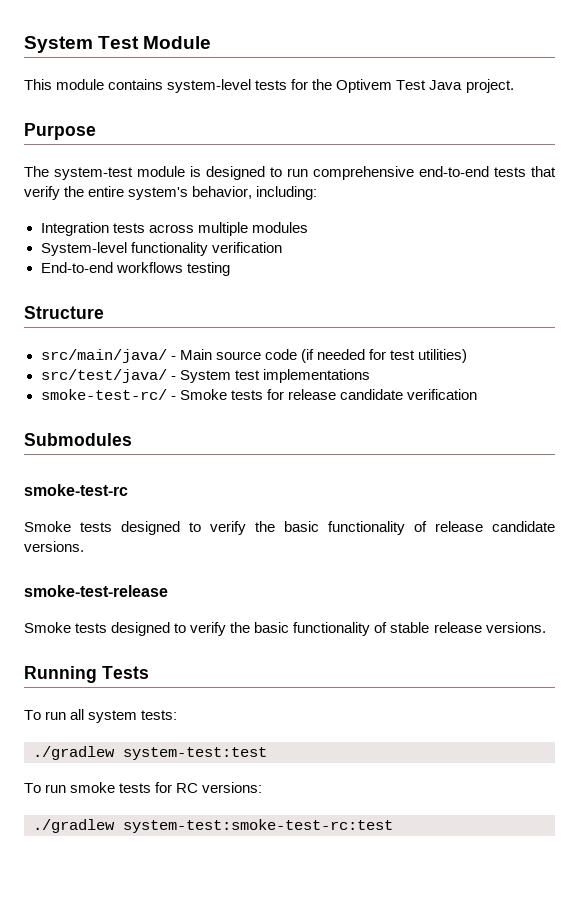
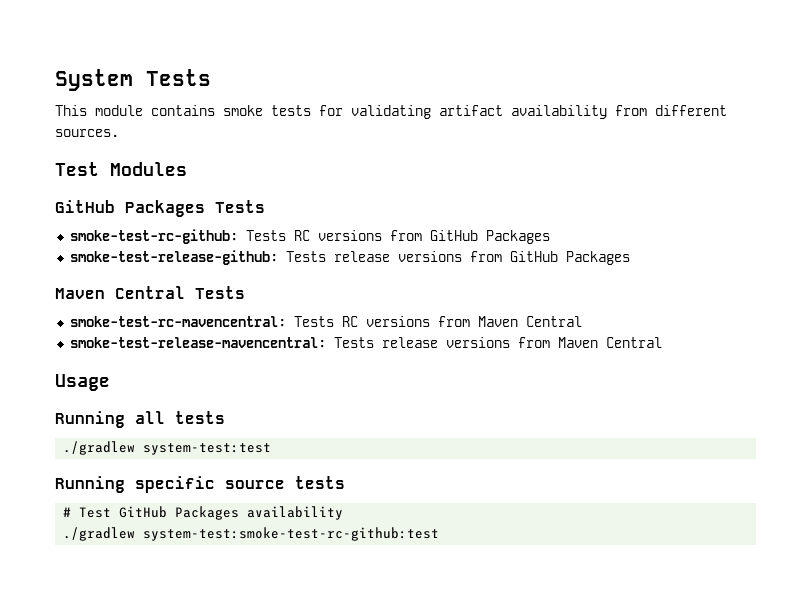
- System Test Module
+ System Tests
- This module contains system-level tests for the Optivem Test Java project.
- Purpose
- The system-test module is designed to run comprehensive end-to-end tests that verify the entire system's behavior, including:
- Integration tests across multiple modules
- System-level functionality verification
- End-to-end workflows testing
- Structure
- src/main/java/ - Main source code (if needed for test utilities)
- src/test/java/ - System test implementations
- smoke-test-rc/ - Smoke tests for release candidate verification
- Submodules
- smoke-test-rc
- Smoke tests designed to verify the basic functionality of release candidate versions.
- smoke-test-release
- Smoke tests designed to verify the basic functionality of stable release versions.
- Running Tests
- To run all system tests:
+ This module contains smoke tests for validating artifact availability from different sources.
+ Test Modules
+ GitHub Packages Tests
+ smoke-test-rc-github: Tests RC versions from GitHub Packages
+ smoke-test-release-github: Tests release versions from GitHub Packages
+ Maven Central Tests
+ smoke-test-rc-mavencentral: Tests RC versions from Maven Central
+ smoke-test-release-mavencentral: Tests release versions from Maven Central
+ Usage
+ Running all tests
  ./gradlew system-test:test
- To run smoke tests for RC versions:
- ./gradlew system-test:smoke-test-rc:test
+ Running specific source tests
+ # Test GitHub Packages availability
+ ./gradlew system-test:smoke-test-rc-github:test

